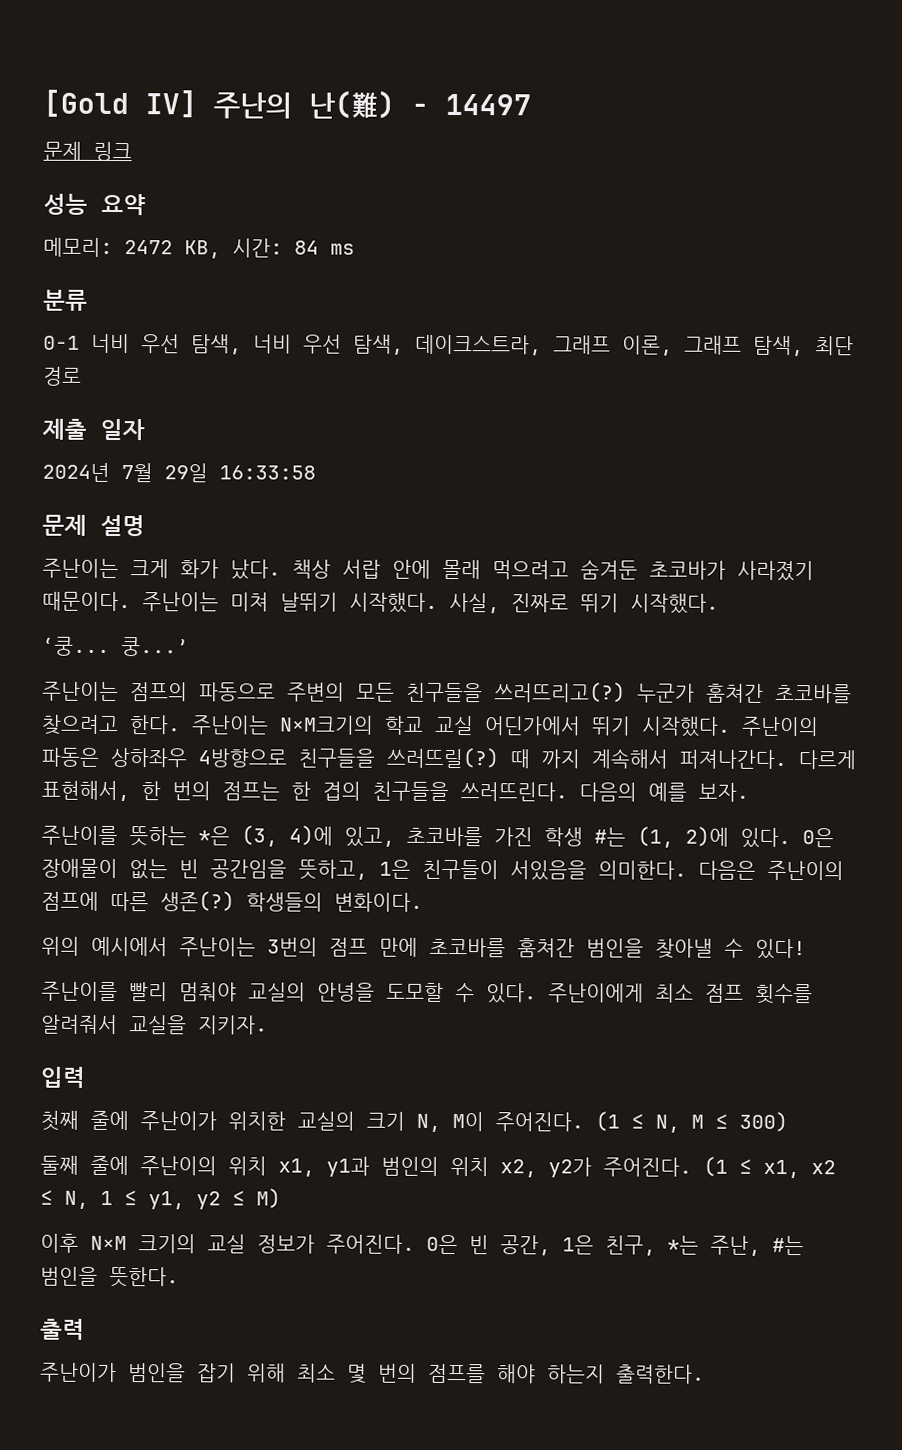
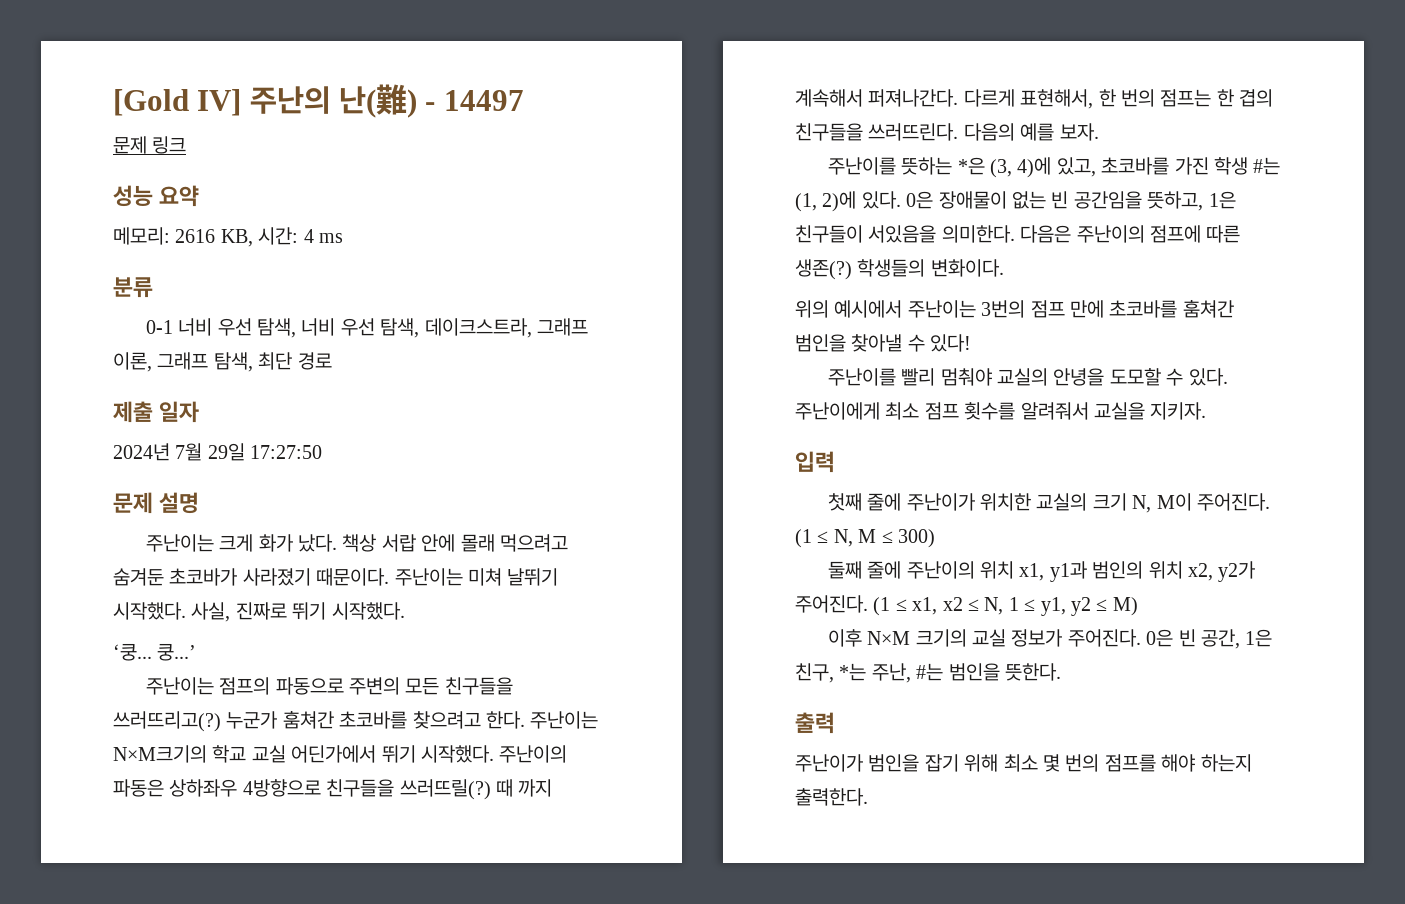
- 메모리: 2472 KB, 시간: 84 ms
+ 메모리: 2616 KB, 시간: 4 ms
- 2024년 7월 29일 16:33:58
+ 2024년 7월 29일 17:27:50

